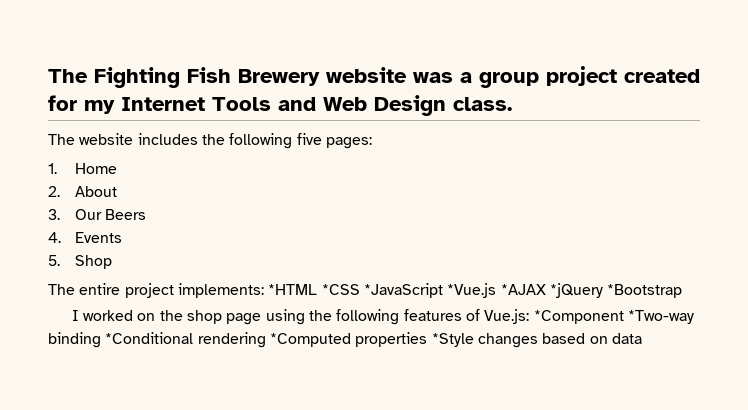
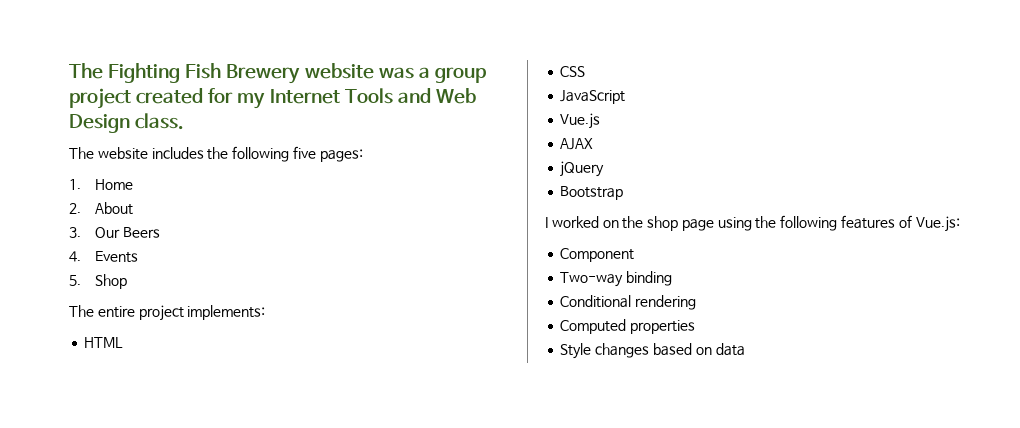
- The entire project implements: *HTML *CSS *JavaScript *Vue.js *AJAX *jQuery *Bootstrap
+ The entire project implements:
+ HTML
+ CSS
+ JavaScript
+ Vue.js
+ AJAX
+ jQuery
+ Bootstrap
- I worked on the shop page using the following features of Vue.js: *Component *Two-way binding *Conditional rendering *Computed properties *Style changes based on data
+ I worked on the shop page using the following features of Vue.js:
+ Component
+ Two-way binding
+ Conditional rendering
+ Computed properties
+ Style changes based on data

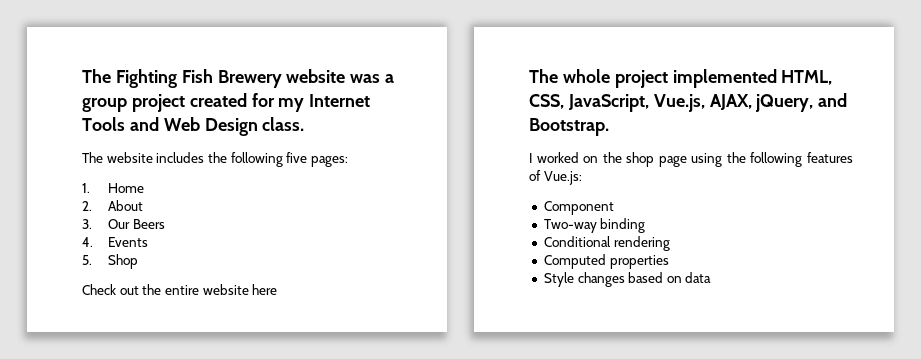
- The entire project implements:
- HTML
- CSS
- JavaScript
- Vue.js
- AJAX
- jQuery
- Bootstrap
+ Check out the entire website here
+ The whole project implemented HTML, CSS, JavaScript, Vue.js, AJAX, jQuery, and Bootstrap.

